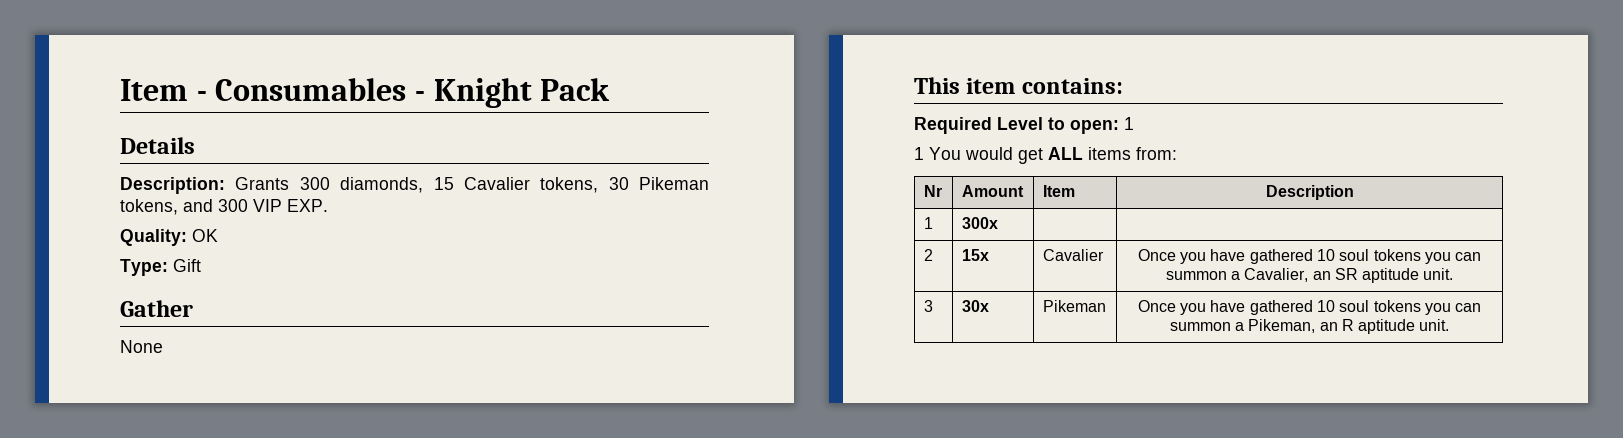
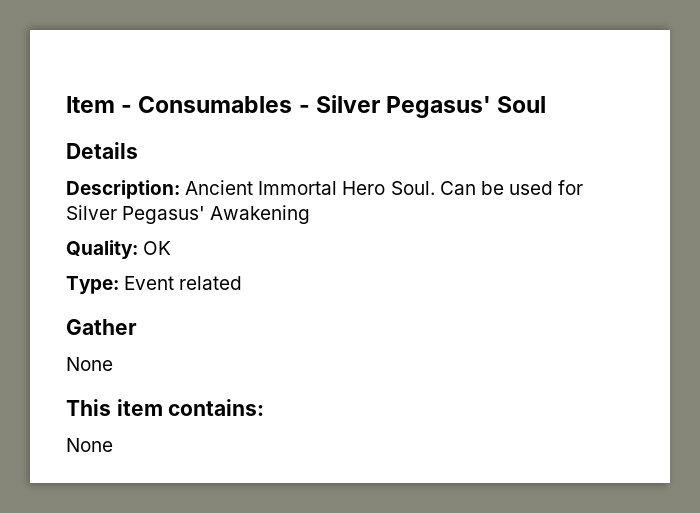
- Item - Consumables - Knight Pack
+ Item - Consumables - Silver Pegasus' Soul
- Description: Grants 300 diamonds, 15 Cavalier tokens, 30 Pikeman tokens, and 300 VIP EXP.
+ Description: Ancient Immortal Hero Soul. Can be used for Silver Pegasus' Awakening
- Type: Gift
+ Type: Event related
  This item contains:
- Required Level to open: 1
- 1 You would get ALL items from:
- Nr | Amount | Item | Description
- 1 | 300x | |
- 2 | 15x | Cavalier | Once you have gathered 10 soul tokens you can summon a Cavalier, an SR aptitude unit.
- 3 | 30x | Pikeman | Once you have gathered 10 soul tokens you can summon a Pikeman, an R aptitude unit.
+ None

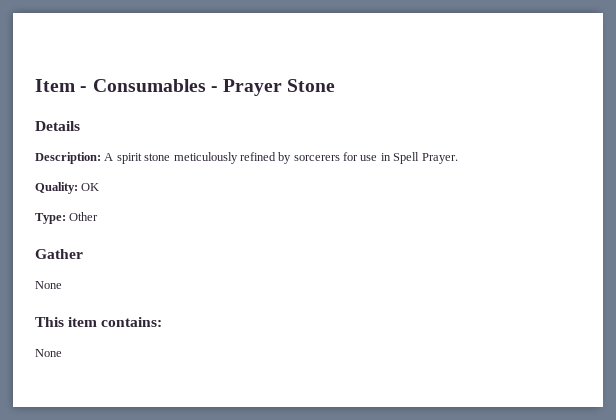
- Item - Consumables - Silver Pegasus' Soul
+ Item - Consumables - Prayer Stone
- Description: Ancient Immortal Hero Soul. Can be used for Silver Pegasus' Awakening
+ Description: A spirit stone meticulously refined by sorcerers for use in Spell Prayer.
- Type: Event related
+ Type: Other

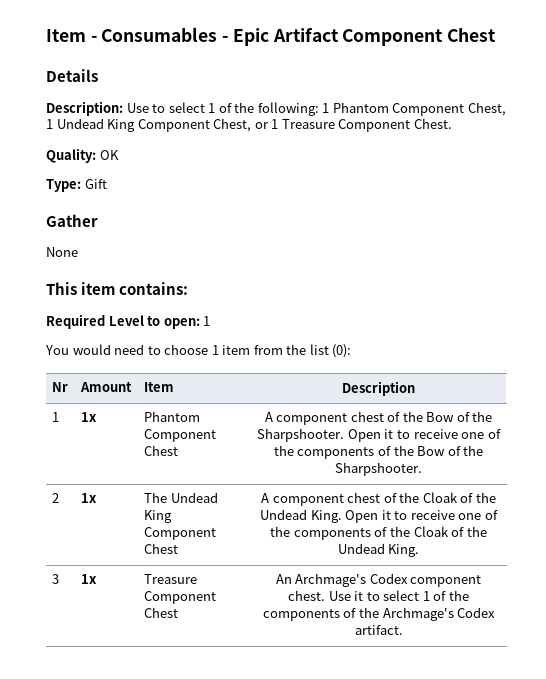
- Item - Consumables - Prayer Stone
+ Item - Consumables - Epic Artifact Component Chest
  Details
- Description: A spirit stone meticulously refined by sorcerers for use in Spell Prayer.
+ Description: Use to select 1 of the following: 1 Phantom Component Chest, 1 Undead King Component Chest, or 1 Treasure Component Chest.
- Type: Other
+ Type: Gift
  This item contains:
- None
+ Required Level to open: 1
+ You would need to choose 1 item from the list (0):
+ Nr | Amount | Item | Description
+ 1 | 1x | Phantom Component Chest | A component chest of the Bow of the Sharpshooter. Open it to receive one of the components of the Bow of the Sharpshooter.
+ 2 | 1x | The Undead King Component Chest | A component chest of the Cloak of the Undead King. Open it to receive one of the components of the Cloak of the Undead King.
+ 3 | 1x | Treasure Component Chest | An Archmage's Codex component chest. Use it to select 1 of the components of the Archmage's Codex artifact.

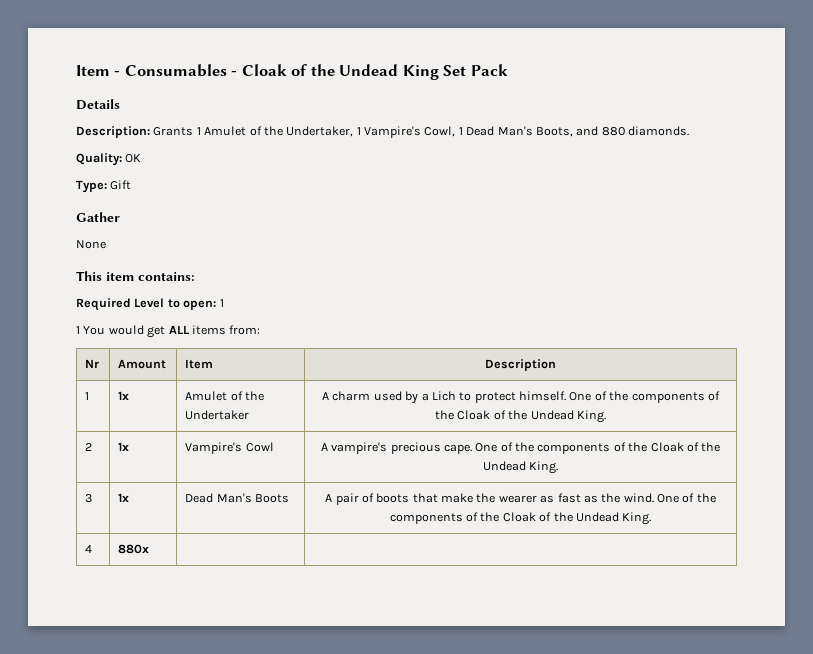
- Item - Consumables - Epic Artifact Component Chest
+ Item - Consumables - Cloak of the Undead King Set Pack
  Details
- Description: Use to select 1 of the following: 1 Phantom Component Chest, 1 Undead King Component Chest, or 1 Treasure Component Chest.
+ Description: Grants 1 Amulet of the Undertaker, 1 Vampire's Cowl, 1 Dead Man's Boots, and 880 diamonds.
- You would need to choose 1 item from the list (0):
+ 1 You would get ALL items from:
- 1 | 1x | Phantom Component Chest | A component chest of the Bow of the Sharpshooter. Open it to receive one of the components of the Bow of the Sharpshooter.
- 2 | 1x | The Undead King Component Chest | A component chest of the Cloak of the Undead King. Open it to receive one of the components of the Cloak of the Undead King.
+ 1 | 1x | Amulet of the Undertaker | A charm used by a Lich to protect himself. One of the components of the Cloak of the Undead King.
+ 2 | 1x | Vampire's Cowl | A vampire's precious cape. One of the components of the Cloak of the Undead King.
- 3 | 1x | Treasure Component Chest | An Archmage's Codex component chest. Use it to select 1 of the components of the Archmage's Codex artifact.
+ 3 | 1x | Dead Man's Boots | A pair of boots that make the wearer as fast as the wind. One of the components of the Cloak of the Undead King.
+ 4 | 880x | |

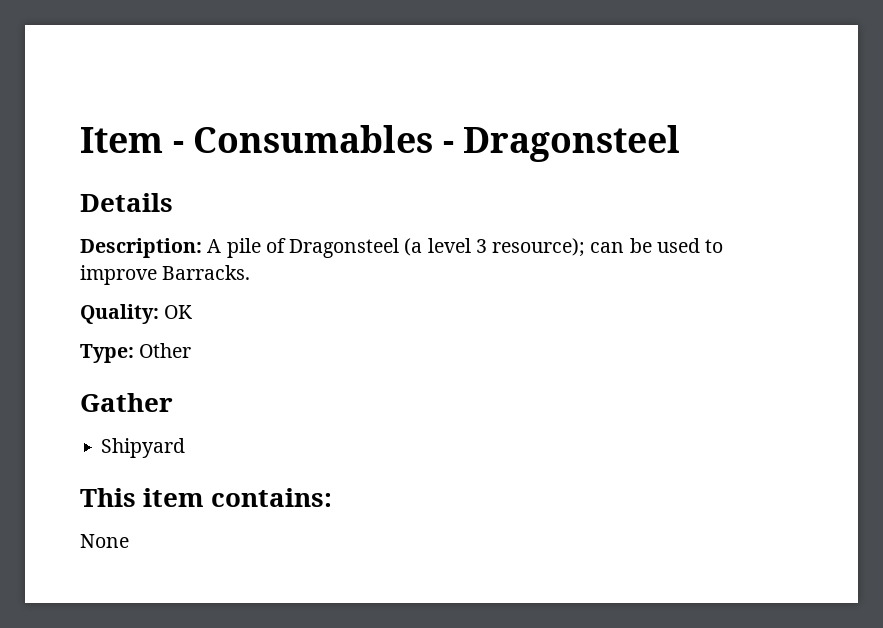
- Item - Consumables - Cloak of the Undead King Set Pack
+ Item - Consumables - Dragonsteel
  Details
- Description: Grants 1 Amulet of the Undertaker, 1 Vampire's Cowl, 1 Dead Man's Boots, and 880 diamonds.
+ Description: A pile of Dragonsteel (a level 3 resource); can be used to improve Barracks.
- Type: Gift
+ Type: Other
- None
+ Shipyard
- Required Level to open: 1
- 1 You would get ALL items from:
- Nr | Amount | Item | Description
- 1 | 1x | Amulet of the Undertaker | A charm used by a Lich to protect himself. One of the components of the Cloak of the Undead King.
- 2 | 1x | Vampire's Cowl | A vampire's precious cape. One of the components of the Cloak of the Undead King.
- 3 | 1x | Dead Man's Boots | A pair of boots that make the wearer as fast as the wind. One of the components of the Cloak of the Undead King.
- 4 | 880x | |
+ None

